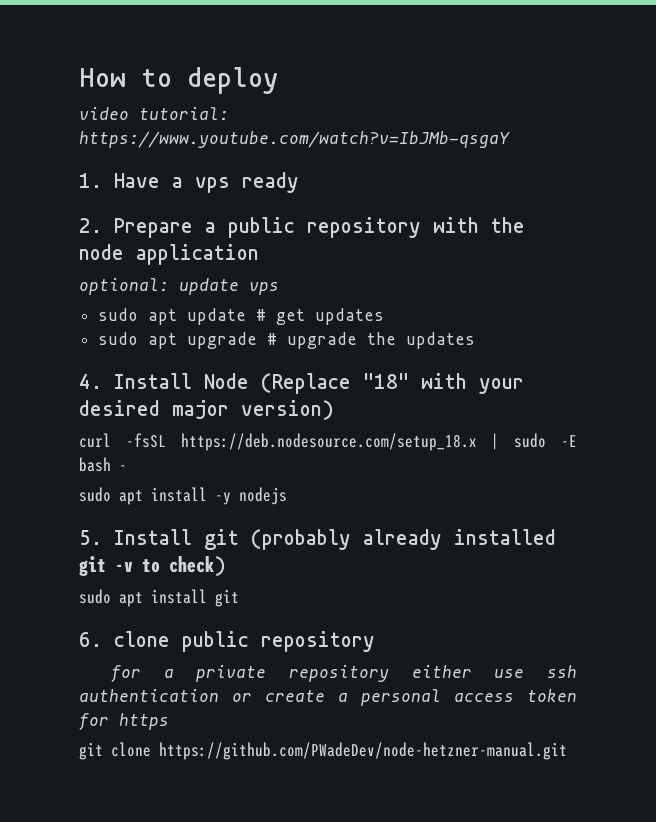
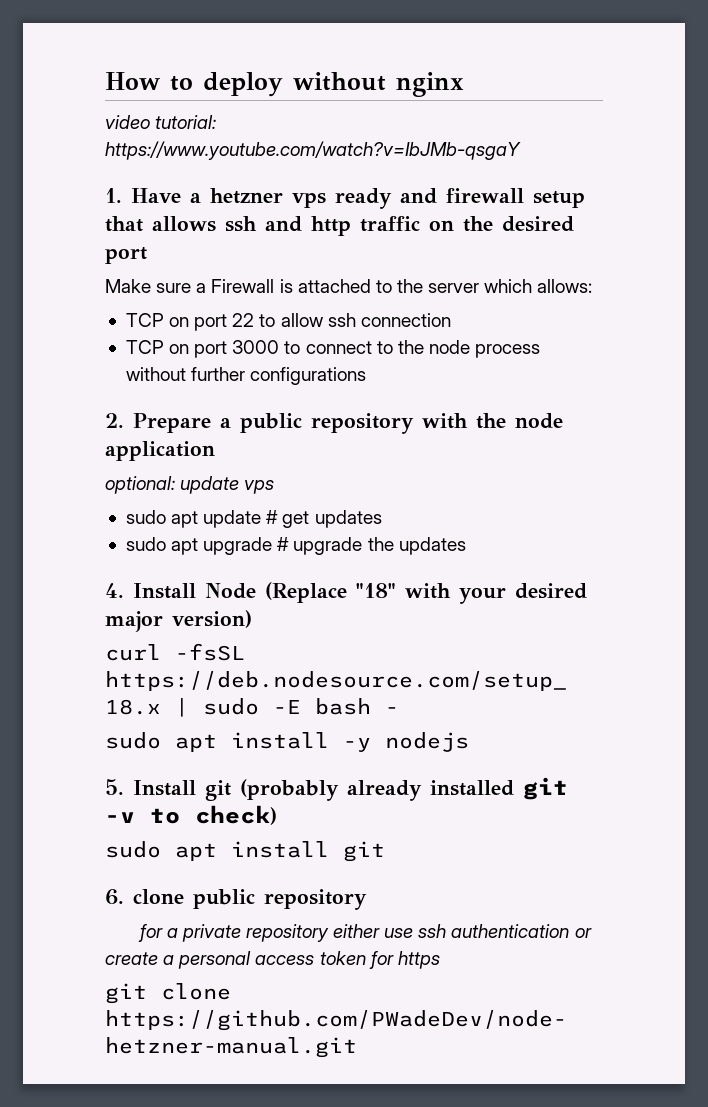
- How to deploy
+ How to deploy without nginx
- 1. Have a vps ready
+ 1. Have a hetzner vps ready and firewall setup that allows ssh and http traffic on the desired port
+ Make sure a Firewall is attached to the server which allows:
+ TCP on port 22 to allow ssh connection
+ TCP on port 3000 to connect to the node process without further configurations

